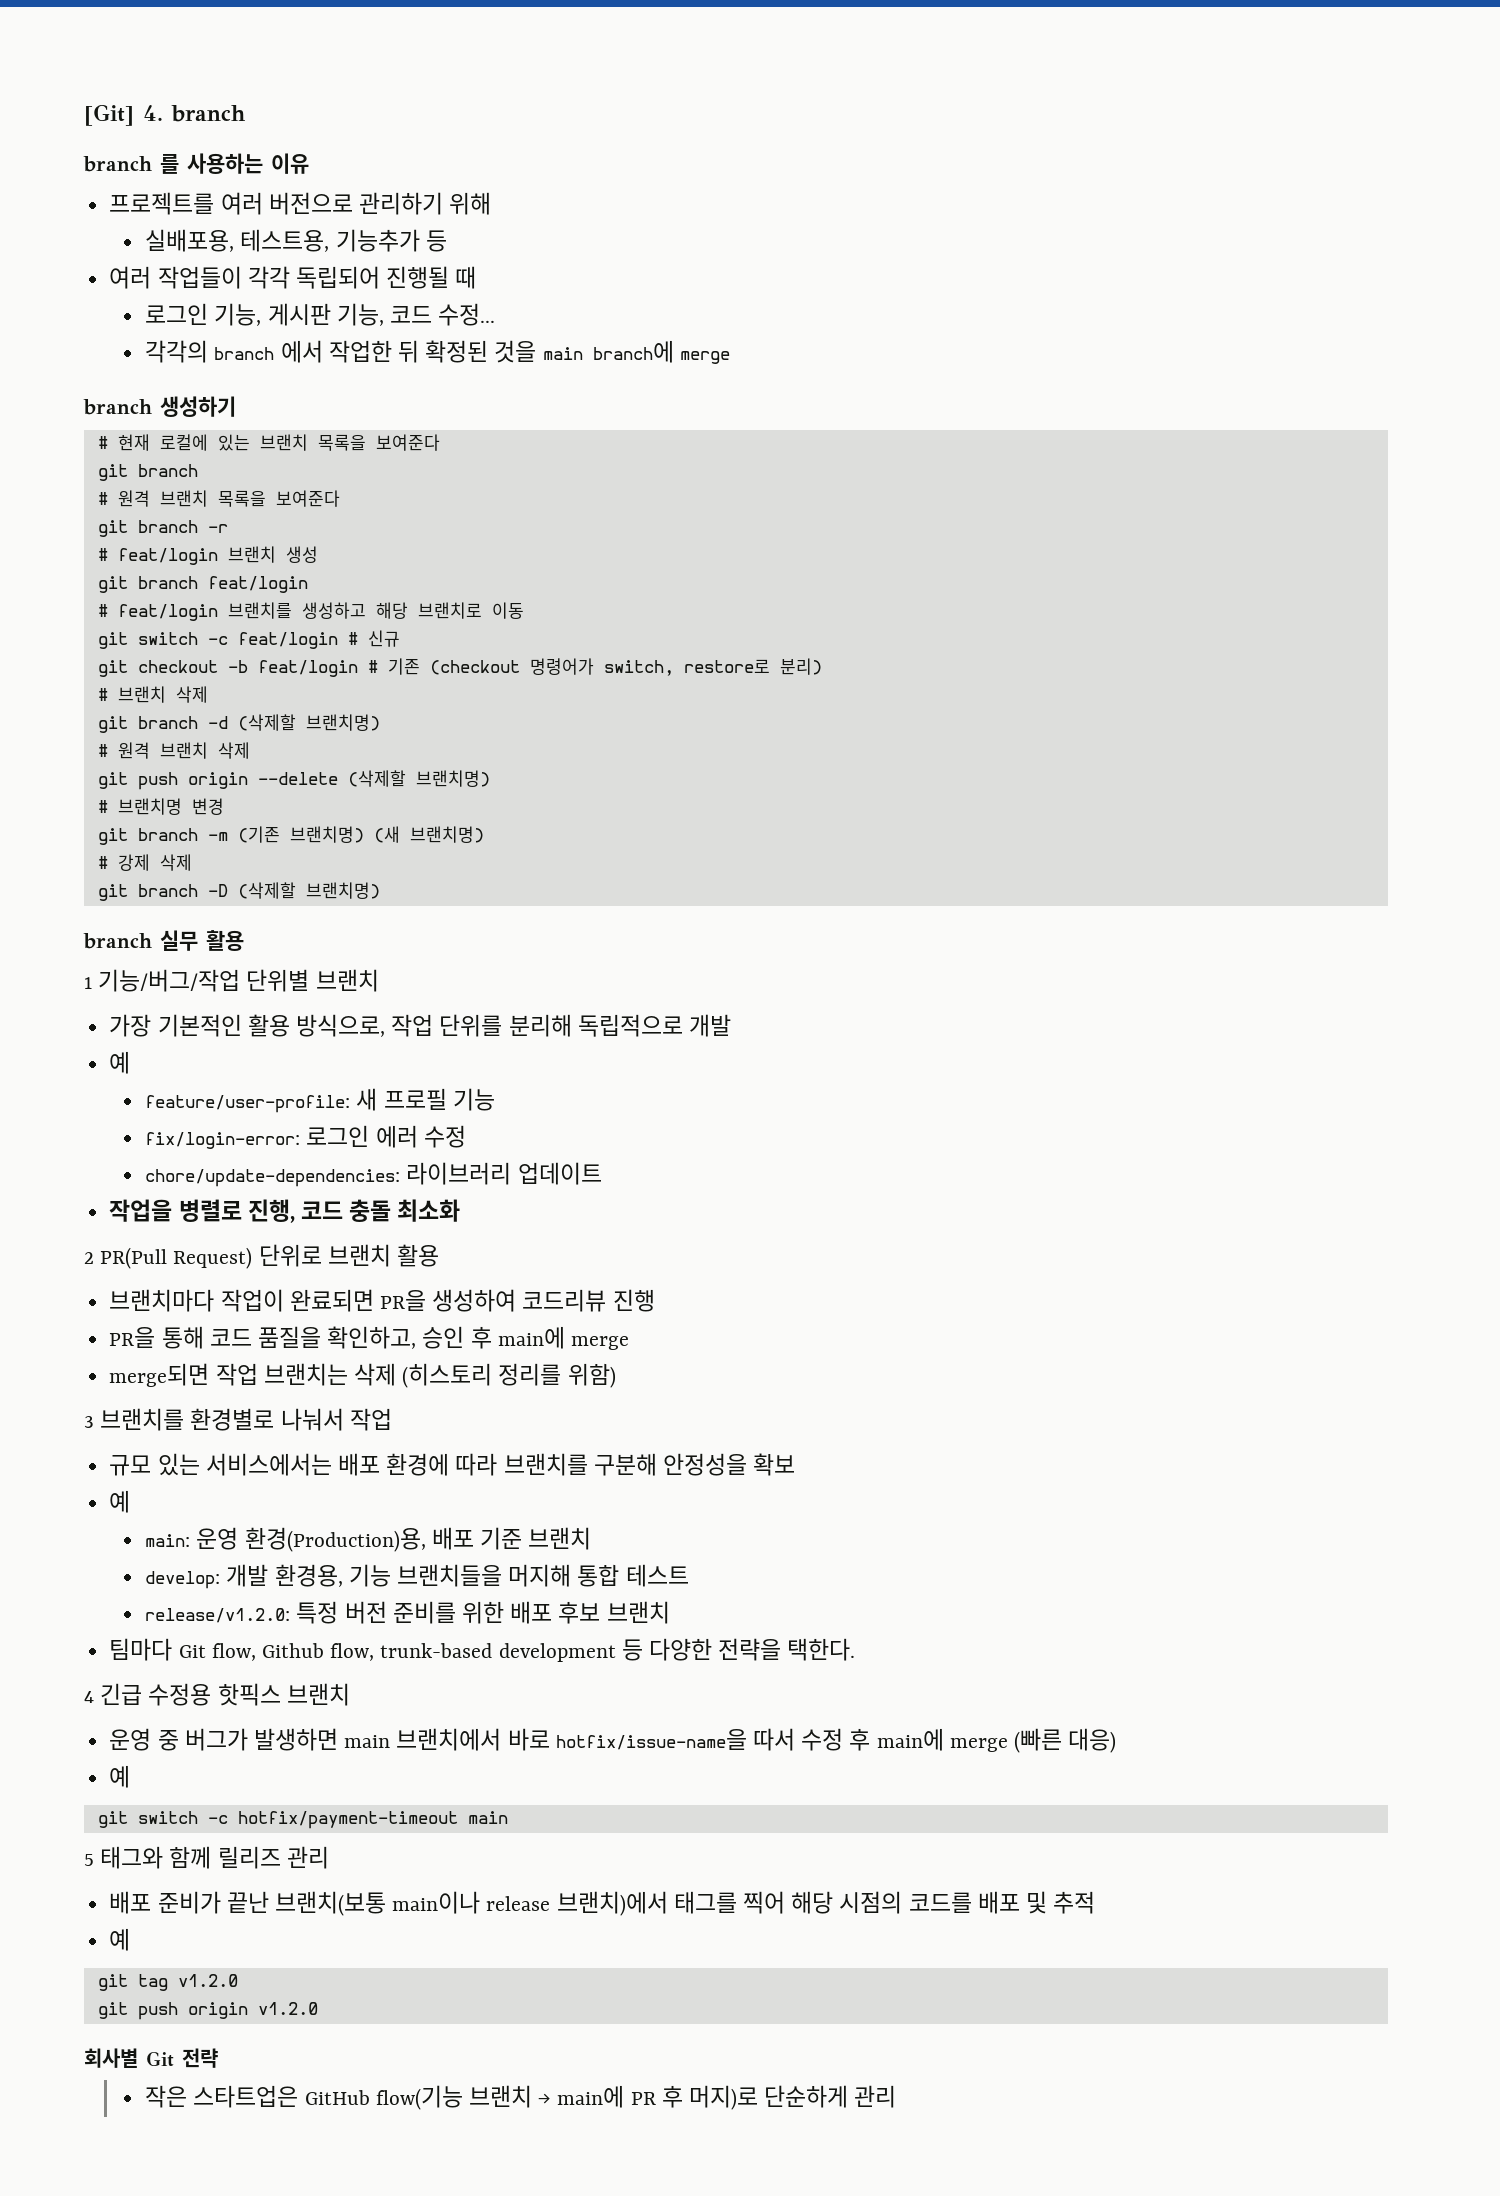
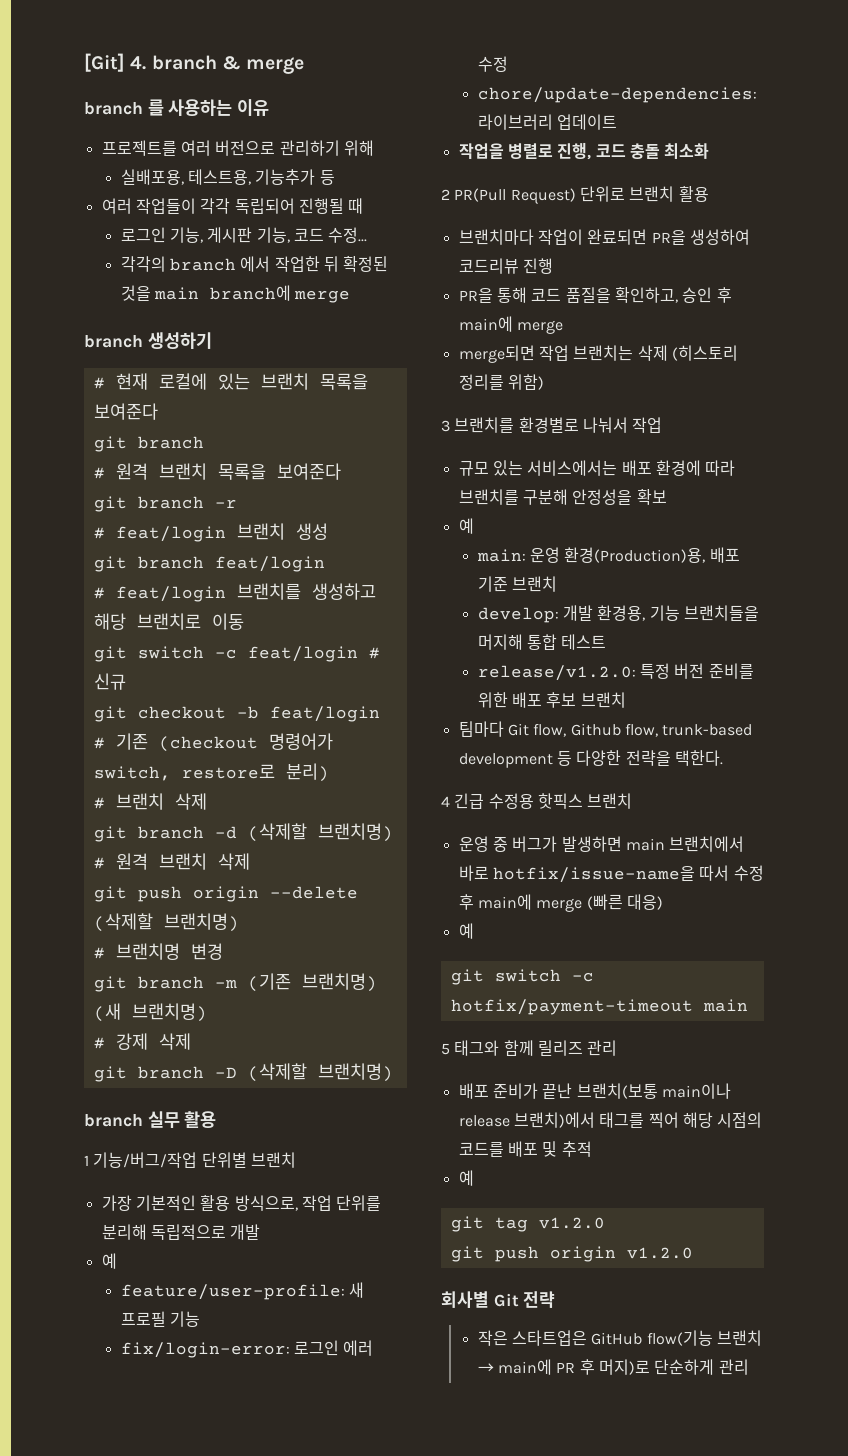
- [Git] 4. branch
+ [Git] 4. branch & merge

